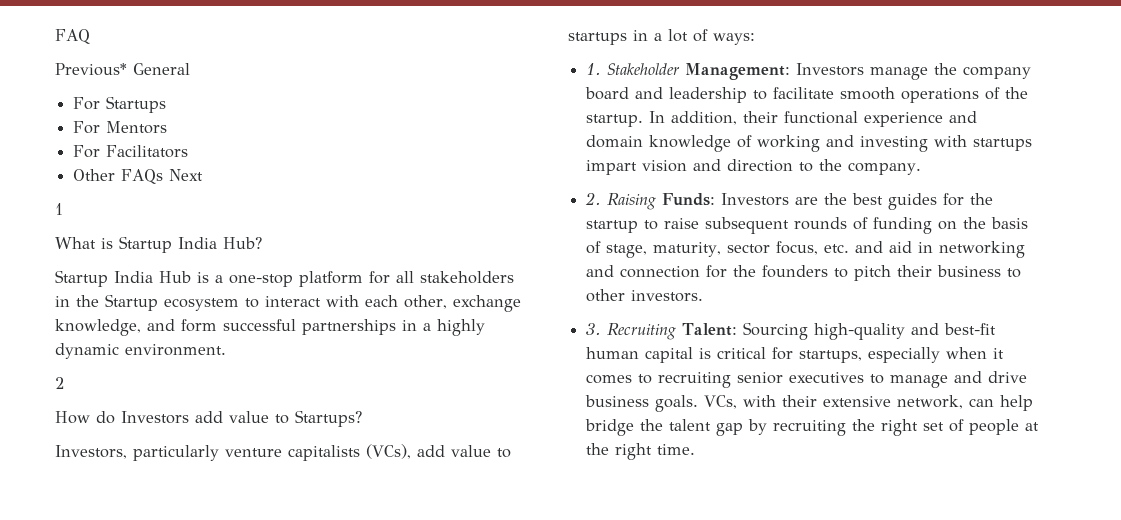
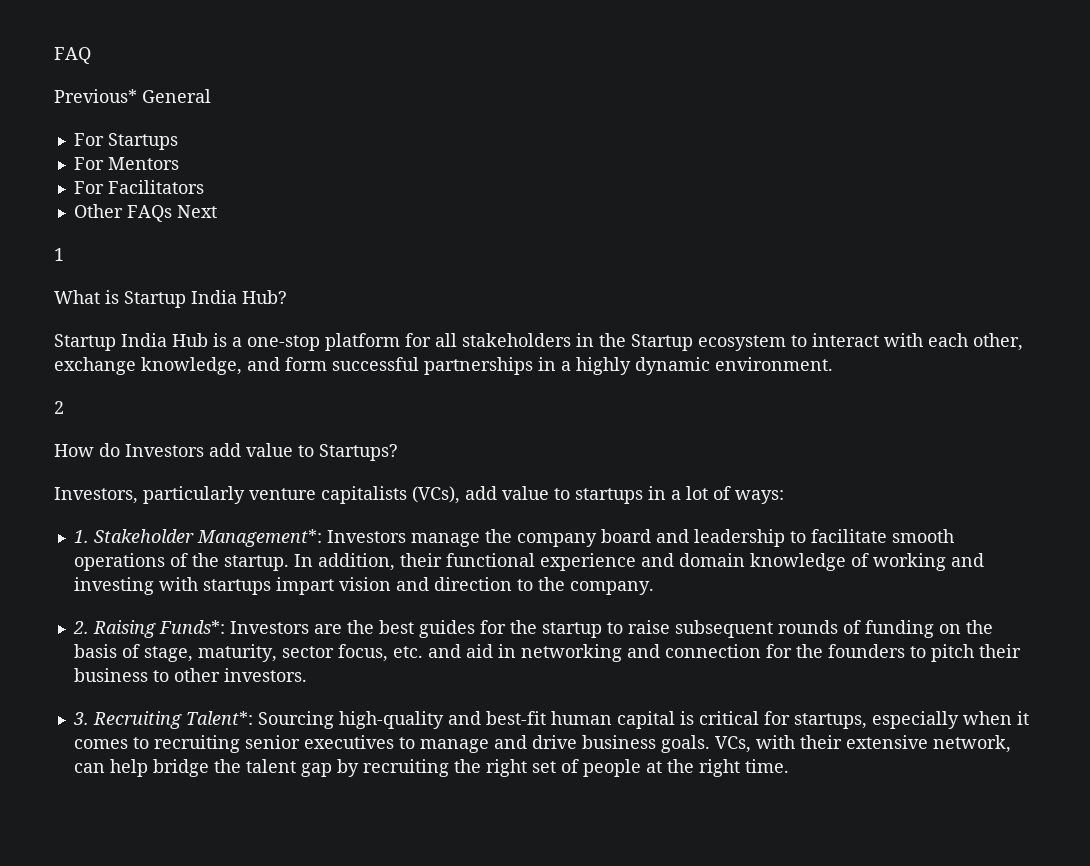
- 1. Stakeholder Management: Investors manage the company board and leadership to facilitate smooth operations of the startup.
+ 1. Stakeholder Management*: Investors manage the company board and leadership to facilitate smooth operations of the startup.
- 2. Raising Funds: Investors are the best guides for the startup to raise subsequent rounds of funding on the basis of stage, maturity, sector focus, etc. and aid in networking and connection for the founders to pitch their business to other investors.
+ 2. Raising Funds*: Investors are the best guides for the startup to raise subsequent rounds of funding on the basis of stage, maturity, sector focus, etc. and aid in networking and connection for the founders to pitch their business to other investors.
- 3. Recruiting Talent: Sourcing high-quality and best-fit human capital is critical for startups, especially when it comes to recruiting senior executives to manage and drive business goals.
+ 3. Recruiting Talent*: Sourcing high-quality and best-fit human capital is critical for startups, especially when it comes to recruiting senior executives to manage and drive business goals.

